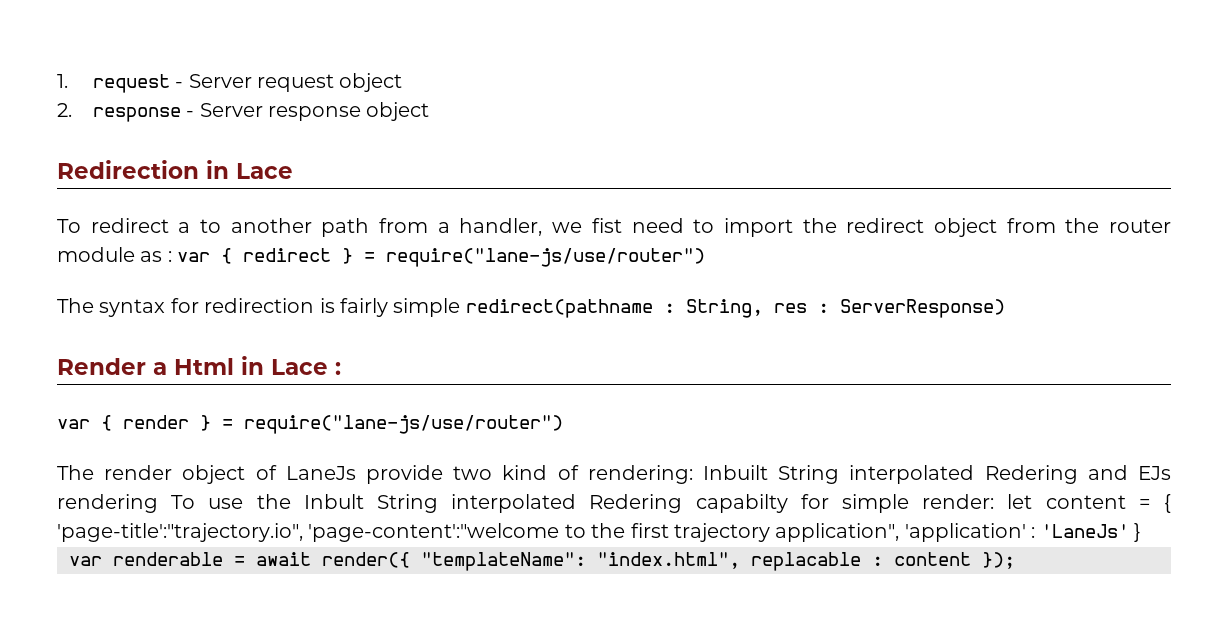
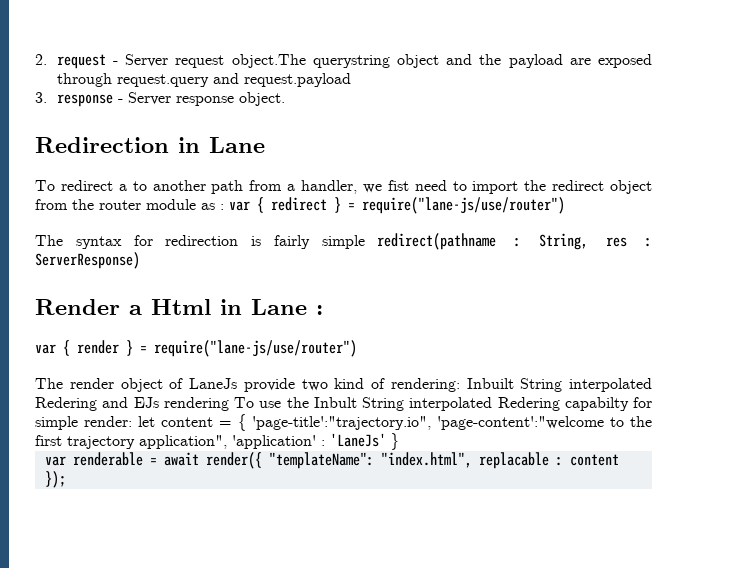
- 1. request - Server request object
- 2. response - Server response object
+ 2. request - Server request object.The querystring object and the payload are exposed through request.query and request.payload
+ 3. response - Server response object.
- Redirection in Lace
+ Redirection in Lane
- Render a Html in Lace :
+ Render a Html in Lane :

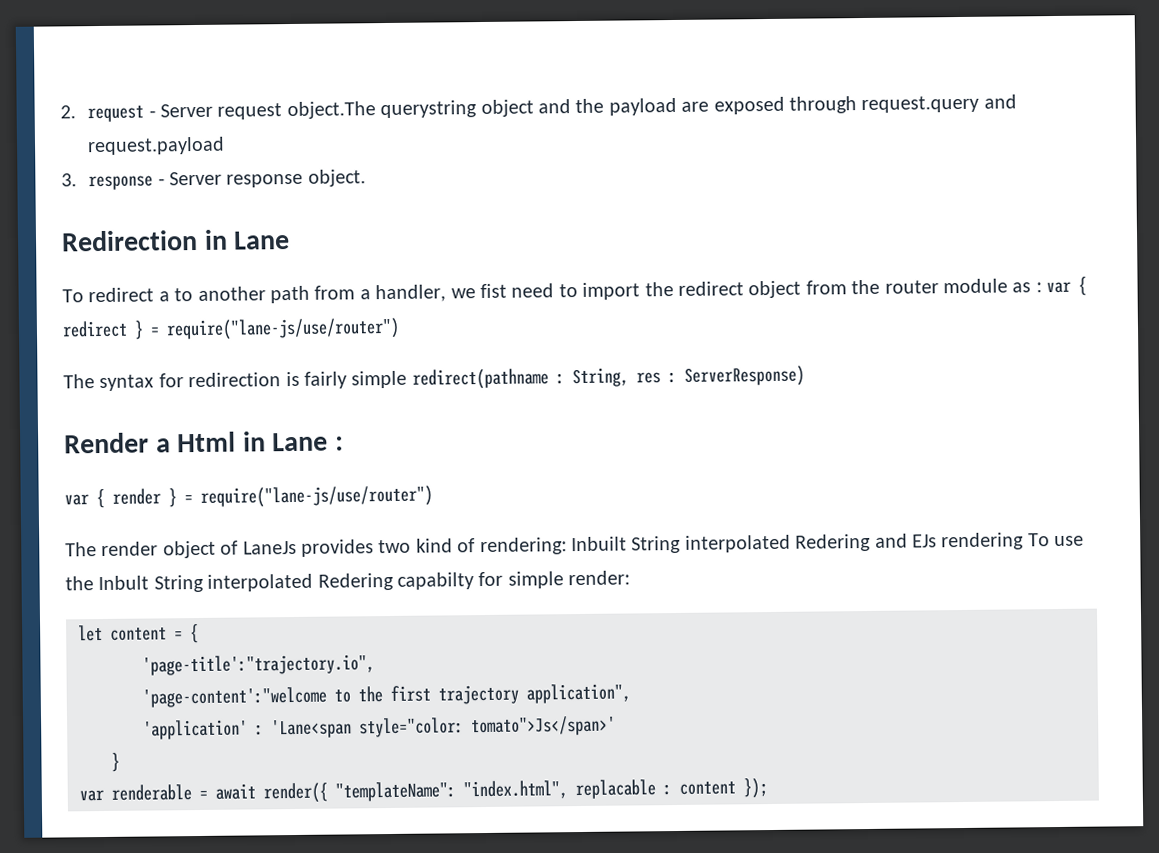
- The render object of LaneJs provide two kind of rendering: Inbuilt String interpolated Redering and EJs rendering To use the Inbult String interpolated Redering capabilty for simple render: let content = { 'page-title':"trajectory.io", 'page-content':"welcome to the first trajectory application", 'application' : 'LaneJs' }
+ The render object of LaneJs provides two kind of rendering: Inbuilt String interpolated Redering and EJs rendering To use the Inbult String interpolated Redering capabilty for simple render:
+ let content = {
+ 'page-title':"trajectory.io",
+ 'page-content':"welcome to the first trajectory application",
+ 'application' : 'Lane<span style="color: tomato">Js</span>'
+ }

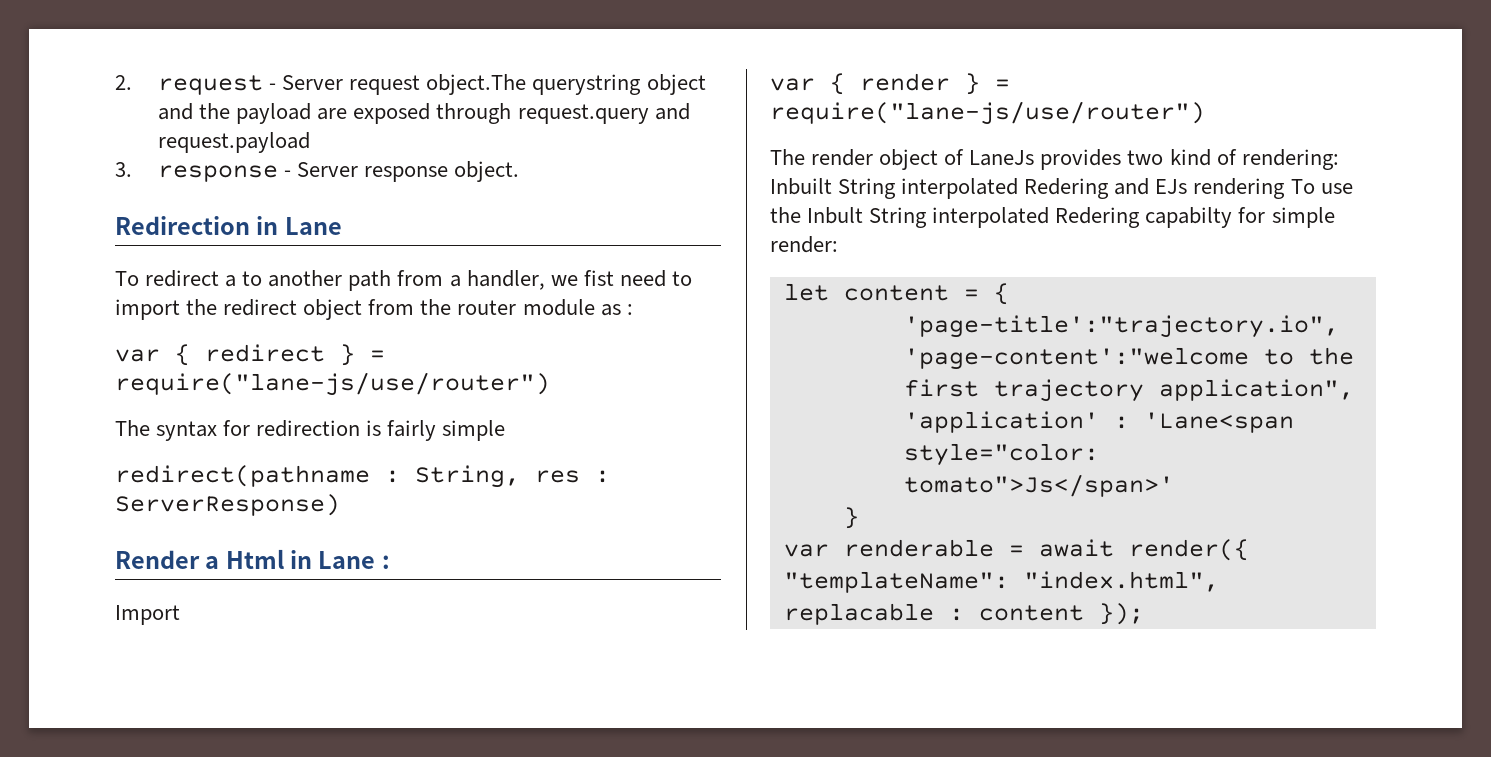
- To redirect a to another path from a handler, we fist need to import the redirect object from the router module as : var { redirect } = require("lane-js/use/router")
+ To redirect a to another path from a handler, we fist need to import the redirect object from the router module as :
+ var { redirect } = require("lane-js/use/router")
- The syntax for redirection is fairly simple redirect(pathname : String, res : ServerResponse)
+ The syntax for redirection is fairly simple
+ redirect(pathname : String, res : ServerResponse)
+ Import

